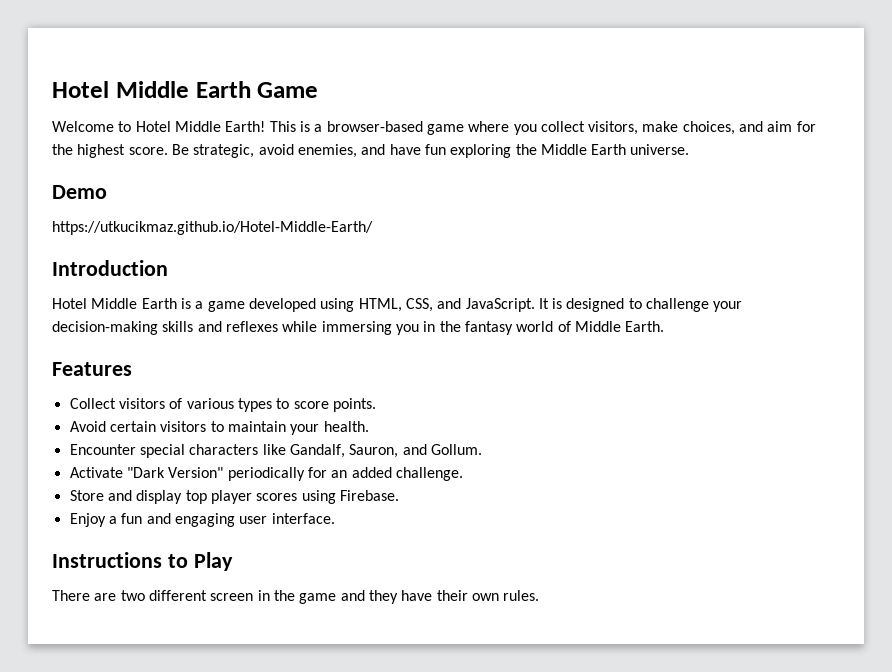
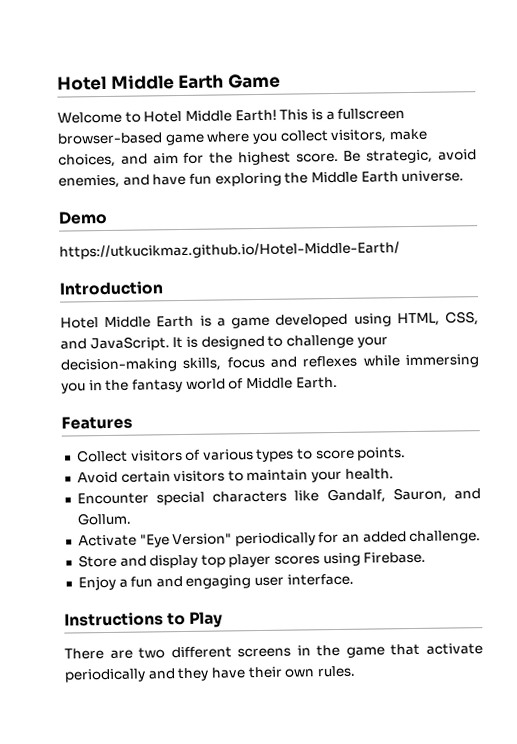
- This is a browser-based game where you collect visitors, make choices, and aim for the highest score.
+ This is a fullscreen browser-based game where you collect visitors, make choices, and aim for the highest score.
- It is designed to challenge your decision-making skills and reflexes while immersing you in the fantasy world of Middle Earth.
+ It is designed to challenge your decision-making skills, focus and reflexes while immersing you in the fantasy world of Middle Earth.
- Activate "Dark Version" periodically for an added challenge.
+ Activate "Eye Version" periodically for an added challenge.
- There are two different screen in the game and they have their own rules.
+ There are two different screens in the game that activate periodically and they have their own rules.

